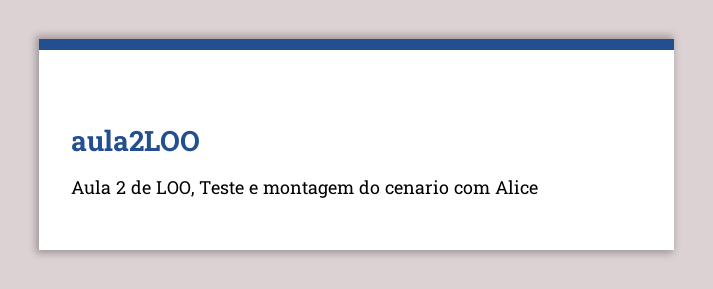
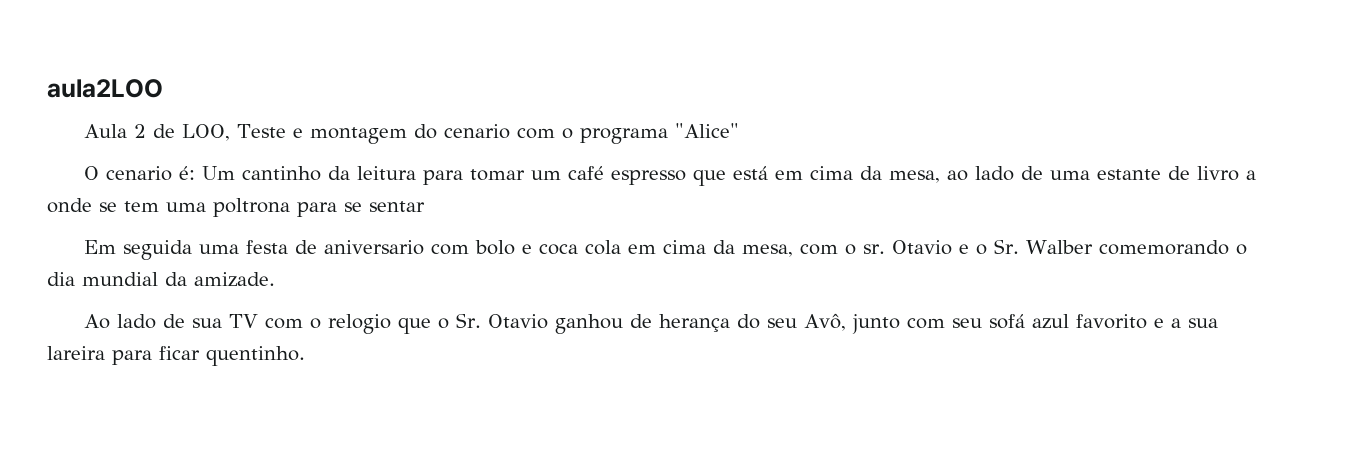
- Aula 2 de LOO, Teste e montagem do cenario com Alice
+ Aula 2 de LOO, Teste e montagem do cenario com o programa "Alice"
+ O cenario é: Um cantinho da leitura para tomar um café espresso que está em cima da mesa, ao lado de uma estante de livro a onde se tem uma poltrona para se sentar
+ Em seguida uma festa de aniversario com bolo e coca cola em cima da mesa, com o sr. Otavio e o Sr. Walber comemorando o dia mundial da amizade.
+ Ao lado de sua TV com o relogio que o Sr. Otavio ganhou de herança do seu Avô, junto com seu sofá azul favorito e a sua lareira para ficar quentinho.

